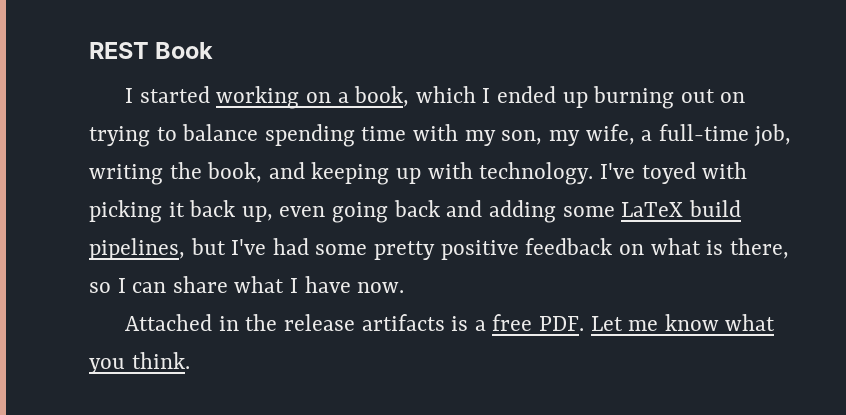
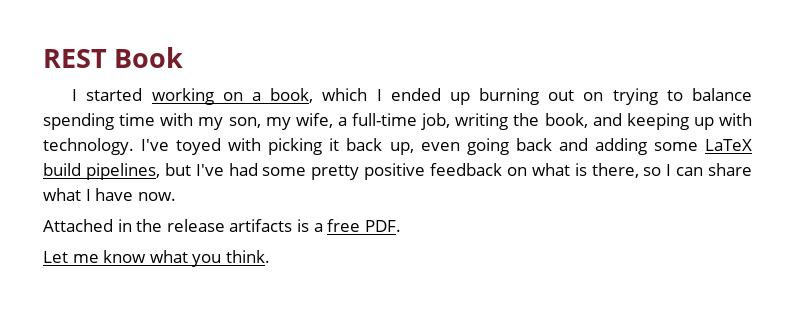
- Attached in the release artifacts is a free PDF. Let me know what you think.
+ Attached in the release artifacts is a free PDF.
+ Let me know what you think.

